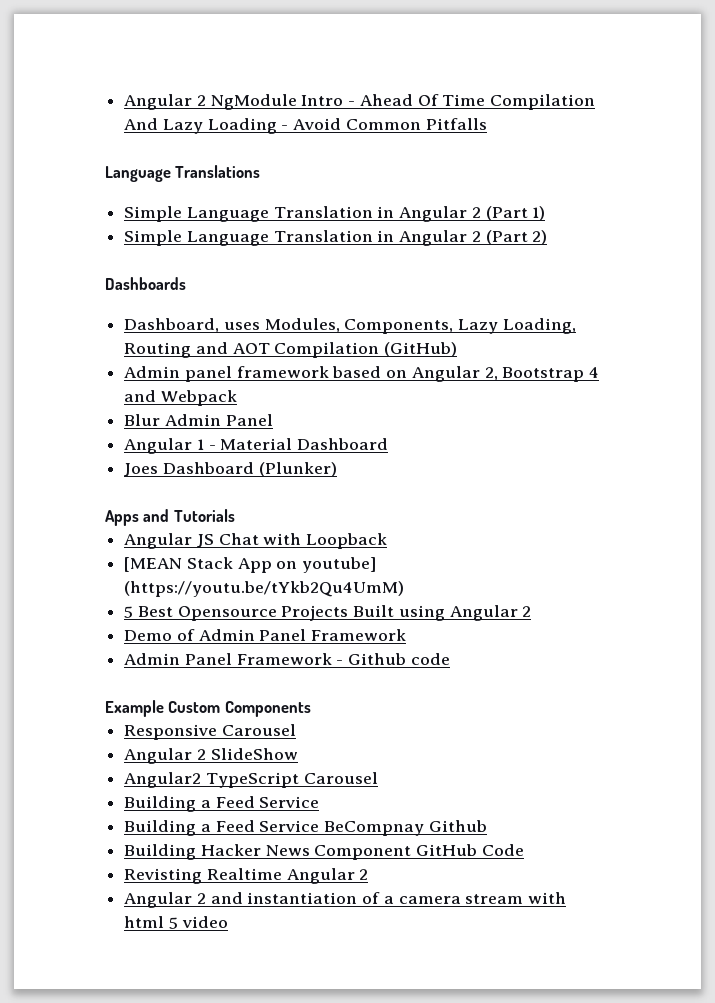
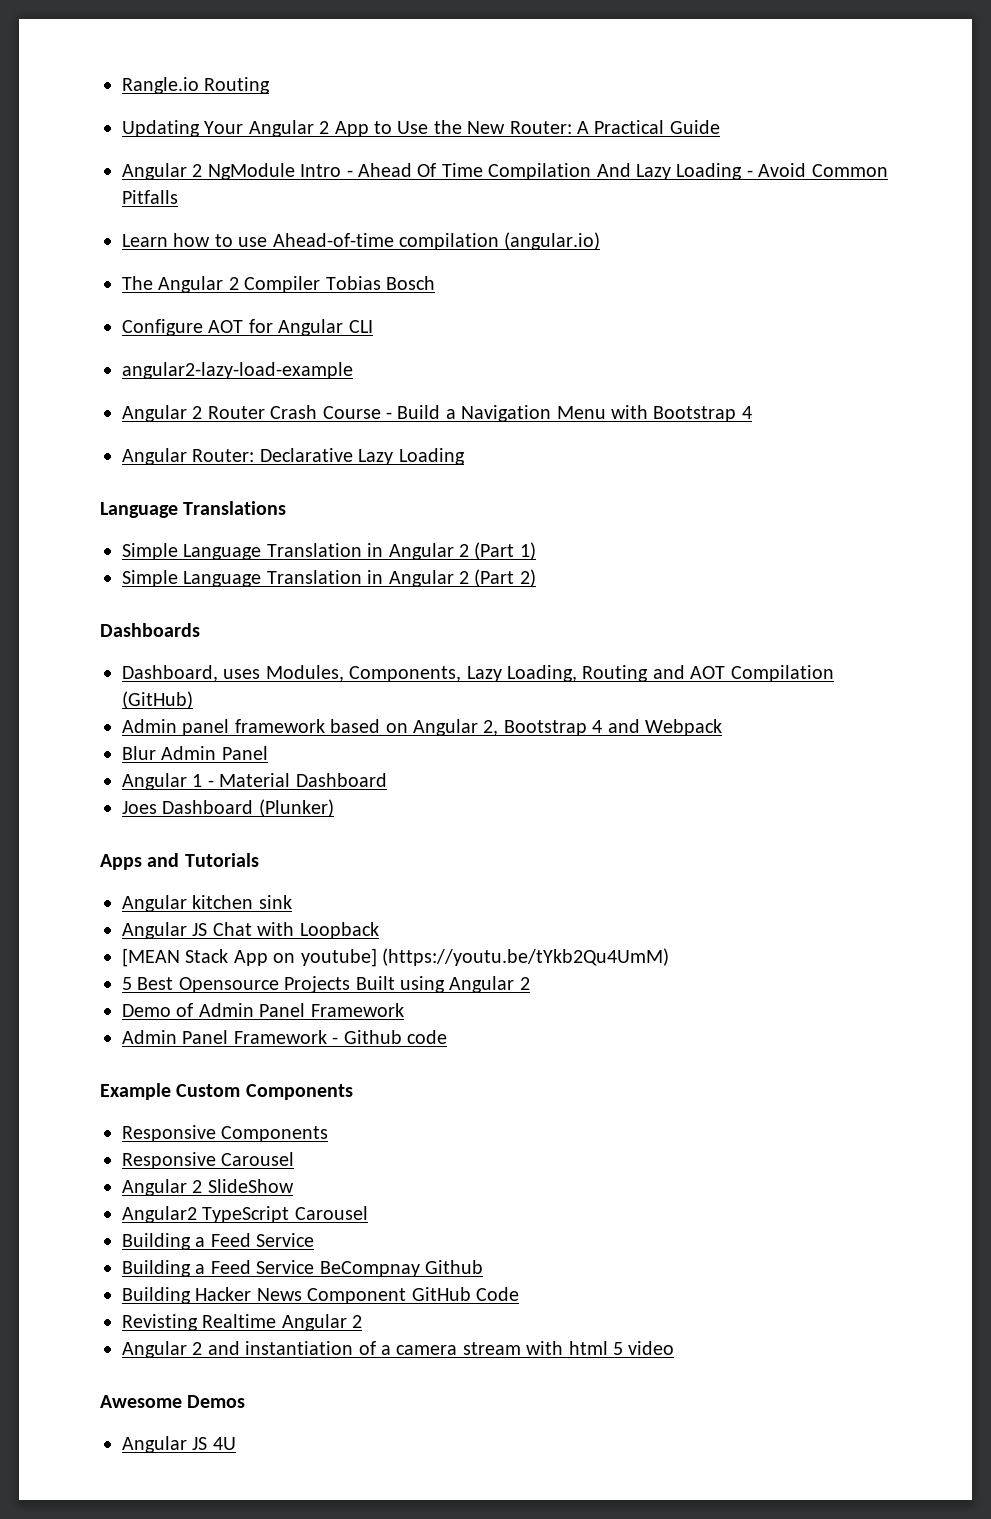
+ Rangle.io Routing
+ Updating Your Angular 2 App to Use the New Router: A Practical Guide
+ Learn how to use Ahead-of-time compilation (angular.io)
+ The Angular 2 Compiler Tobias Bosch
+ Configure AOT for Angular CLI
+ angular2-lazy-load-example
+ Angular 2 Router Crash Course - Build a Navigation Menu with Bootstrap 4
+ Angular Router: Declarative Lazy Loading
+ Angular kitchen sink
+ Responsive Components
+ Awesome Demos
+ Angular JS 4U

